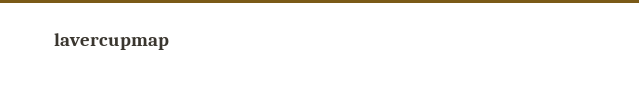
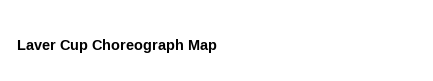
- lavercupmap
+ Laver Cup Choreograph Map

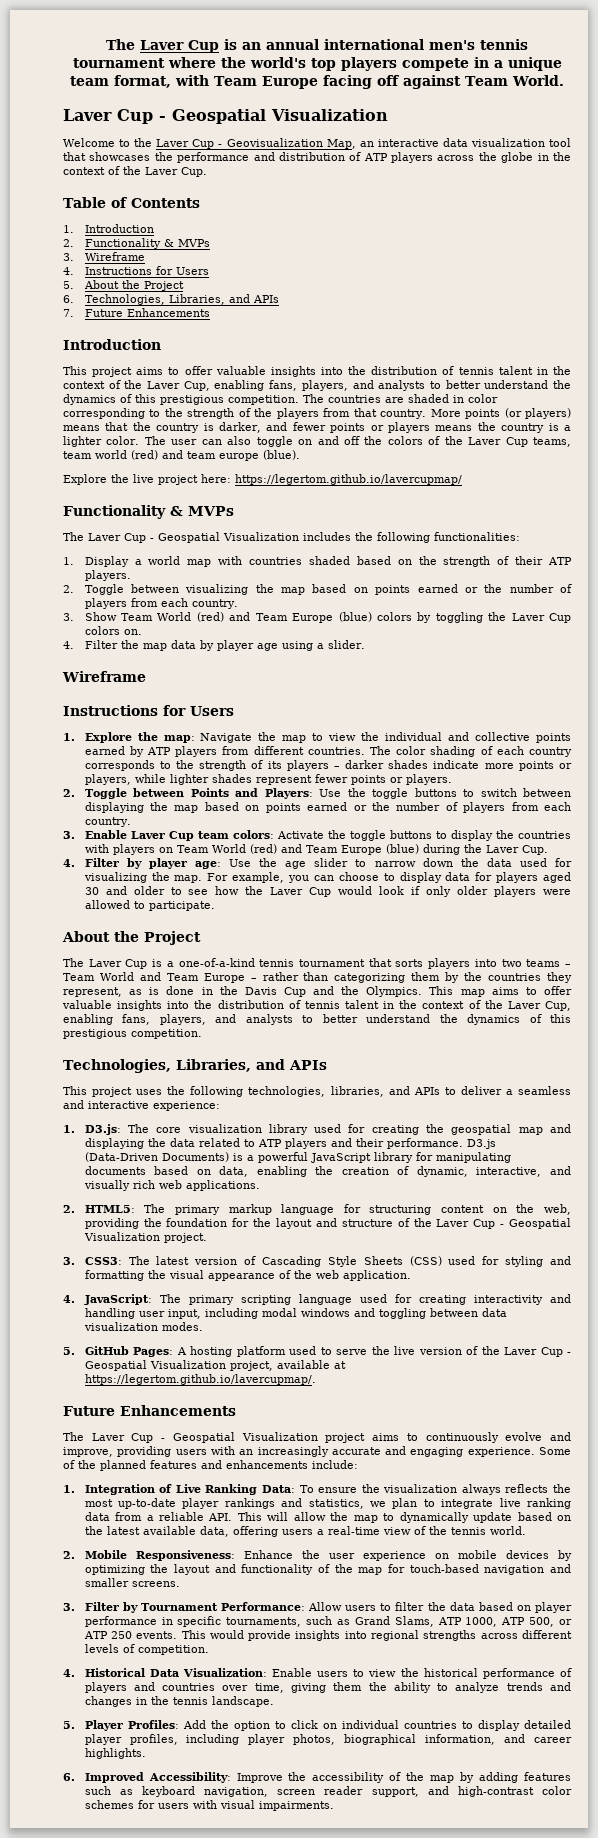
- Laver Cup Choreograph Map
+ The Laver Cup is an annual international men's tennis tournament where the world's top players compete in a unique team format, with Team Europe facing off against Team World.
+ Laver Cup - Geospatial Visualization
+ Welcome to the Laver Cup - Geovisualization Map, an interactive data visualization tool that showcases the performance and distribution of ATP players across the globe in the context of the Laver Cup.
+ Table of Contents
+ 1. Introduction
+ 2. Functionality & MVPs
+ 3. Wireframe
+ 4. Instructions for Users
+ 5. About the Project
+ 6. Technologies, Libraries, and APIs
+ 7. Future Enhancements
+ Introduction
+ This project aims to offer valuable insights into the distribution of tennis talent in the context of the Laver Cup, enabling fans, players, and analysts to better understand the dynamics of this prestigious competition. The countries are shaded in color corresponding to the strength of the players from that country. More points (or players) means that the country is darker, and fewer points or players means the country is a lighter color. The user can also toggle on and off the colors of the Laver Cup teams, team world (red) and team europe (blue).
+ Explore the live project here: https://legertom.github.io/lavercupmap/
+ Functionality & MVPs
+ The Laver Cup - Geospatial Visualization includes the following functionalities:
+ 1. Display a world map with countries shaded based on the strength of their ATP players.
+ 2. Toggle between visualizing the map based on points earned or the number of players from each country.
+ 3. Show Team World (red) and Team Europe (blue) colors by toggling the Laver Cup colors on.
+ 4. Filter the map data by player age using a slider.
+ Wireframe
+ Instructions for Users
+ 1. Explore the map: Navigate the map to view the individual and collective points earned by ATP players from different countries. The color shading of each country corresponds to the strength of its players – darker shades indicate more points or players, while lighter shades represent fewer points or players.
+ 2. Toggle between Points and Players: Use the toggle buttons to switch between displaying the map based on points earned or the number of players from each country.
+ 3. Enable Laver Cup team colors: Activate the toggle buttons to display the countries with players on Team World (red) and Team Europe (blue) during the Laver Cup.
+ 4. Filter by player age: Use the age slider to narrow down the data used for visualizing the map. For example, you can choose to display data for players aged 30 and older to see how the Laver Cup would look if only older players were allowed to participate.
+ About the Project
+ The Laver Cup is a one-of-a-kind tennis tournament that sorts players into two teams – Team World and Team Europe – rather than categorizing them by the countries they represent, as is done in the Davis Cup and the Olympics. This map aims to offer valuable insights into the distribution of tennis talent in the context of the Laver Cup, enabling fans, players, and analysts to better understand the dynamics of this prestigious competition.
+ Technologies, Libraries, and APIs
+ This project uses the following technologies, libraries, and APIs to deliver a seamless and interactive experience:
+ 1. D3.js: The core visualization library used for creating the geospatial map and displaying the data related to ATP players and their performance. D3.js (Data-Driven Documents) is a powerful JavaScript library for manipulating documents based on data, enabling the creation of dynamic, interactive, and visually rich web applications.
+ 2. HTML5: The primary markup language for structuring content on the web, providing the foundation for the layout and structure of the Laver Cup - Geospatial Visualization project.
+ 3. CSS3: The latest version of Cascading Style Sheets (CSS) used for styling and formatting the visual appearance of the web application.
+ 4. JavaScript: The primary scripting language used for creating interactivity and handling user input, including modal windows and toggling between data visualization modes.
+ 5. GitHub Pages: A hosting platform used to serve the live version of the Laver Cup - Geospatial Visualization project, available at https://legertom.github.io/lavercupmap/.
+ Future Enhancements
+ The Laver Cup - Geospatial Visualization project aims to continuously evolve and improve, providing users with an increasingly accurate and engaging experience. Some of the planned features and enhancements include:
+ 1. Integration of Live Ranking Data: To ensure the visualization always reflects the most up-to-date player rankings and statistics, we plan to integrate live ranking data from a reliable API. This will allow the map to dynamically update based on the latest available data, offering users a real-time view of the tennis world.
+ 2. Mobile Responsiveness: Enhance the user experience on mobile devices by optimizing the layout and functionality of the map for touch-based navigation and smaller screens.
+ 3. Filter by Tournament Performance: Allow users to filter the data based on player performance in specific tournaments, such as Grand Slams, ATP 1000, ATP 500, or ATP 250 events. This would provide insights into regional strengths across different levels of competition.
+ 4. Historical Data Visualization: Enable users to view the historical performance of players and countries over time, giving them the ability to analyze trends and changes in the tennis landscape.
+ 5. Player Profiles: Add the option to click on individual countries to display detailed player profiles, including player photos, biographical information, and career highlights.
+ 6. Improved Accessibility: Improve the accessibility of the map by adding features such as keyboard navigation, screen reader support, and high-contrast color schemes for users with visual impairments.

